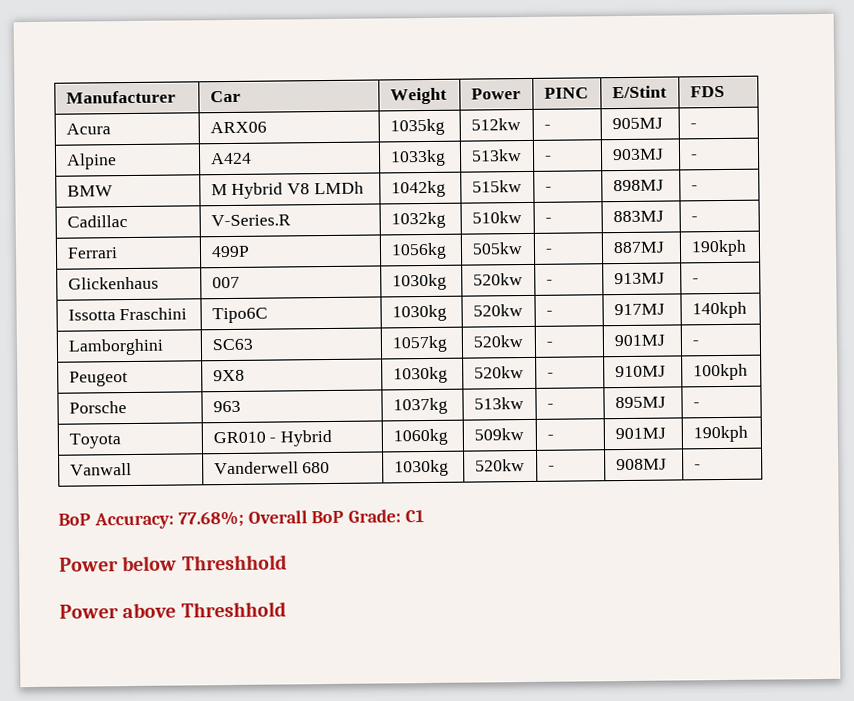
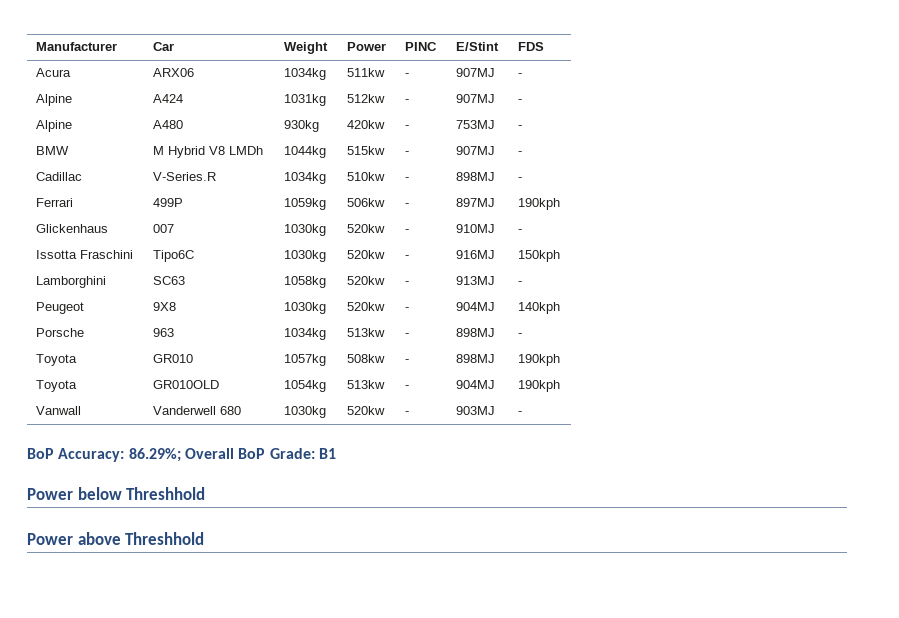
- Acura | ARX06 | 1035kg | 512kw | - | 905MJ | -
+ Acura | ARX06 | 1034kg | 511kw | - | 907MJ | -
- Alpine | A424 | 1033kg | 513kw | - | 903MJ | -
+ Alpine | A424 | 1031kg | 512kw | - | 907MJ | -
+ Alpine | A480 | 930kg | 420kw | - | 753MJ | -
- BMW | M Hybrid V8 LMDh | 1042kg | 515kw | - | 898MJ | -
- Cadillac | V-Series.R | 1032kg | 510kw | - | 883MJ | -
+ BMW | M Hybrid V8 LMDh | 1044kg | 515kw | - | 907MJ | -
+ Cadillac | V-Series.R | 1034kg | 510kw | - | 898MJ | -
- Ferrari | 499P | 1056kg | 505kw | - | 887MJ | 190kph
+ Ferrari | 499P | 1059kg | 506kw | - | 897MJ | 190kph
- Glickenhaus | 007 | 1030kg | 520kw | - | 913MJ | -
+ Glickenhaus | 007 | 1030kg | 520kw | - | 910MJ | -
- Issotta Fraschini | Tipo6C | 1030kg | 520kw | - | 917MJ | 140kph
+ Issotta Fraschini | Tipo6C | 1030kg | 520kw | - | 916MJ | 150kph
- Lamborghini | SC63 | 1057kg | 520kw | - | 901MJ | -
+ Lamborghini | SC63 | 1058kg | 520kw | - | 913MJ | -
- Peugeot | 9X8 | 1030kg | 520kw | - | 910MJ | 100kph
+ Peugeot | 9X8 | 1030kg | 520kw | - | 904MJ | 140kph
- Porsche | 963 | 1037kg | 513kw | - | 895MJ | -
+ Porsche | 963 | 1034kg | 513kw | - | 898MJ | -
- Toyota | GR010 - Hybrid | 1060kg | 509kw | - | 901MJ | 190kph
+ Toyota | GR010 | 1057kg | 508kw | - | 898MJ | 190kph
+ Toyota | GR010OLD | 1054kg | 513kw | - | 904MJ | 190kph
- Vanwall | Vanderwell 680 | 1030kg | 520kw | - | 908MJ | -
+ Vanwall | Vanderwell 680 | 1030kg | 520kw | - | 903MJ | -
- BoP Accuracy: 77.68%; Overall BoP Grade: C1
+ BoP Accuracy: 86.29%; Overall BoP Grade: B1

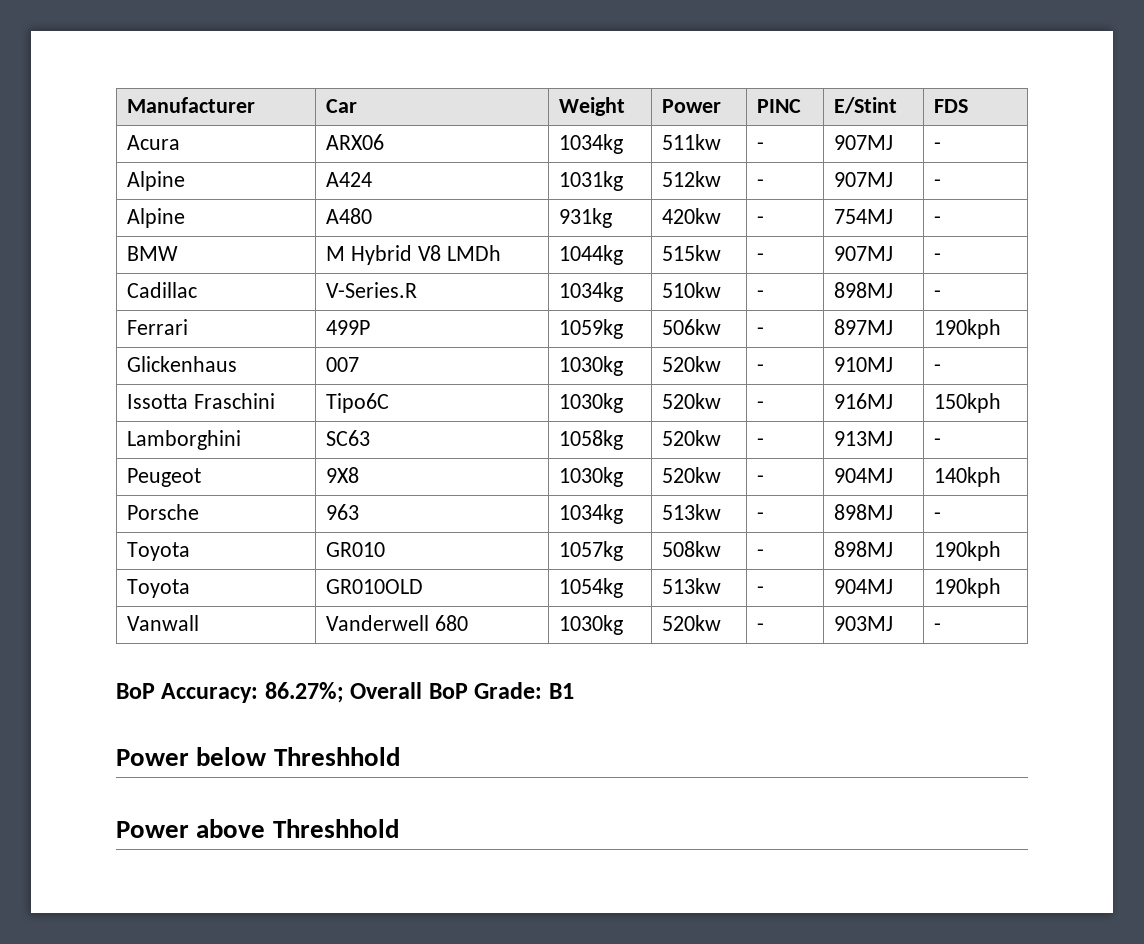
- Alpine | A480 | 930kg | 420kw | - | 753MJ | -
+ Alpine | A480 | 931kg | 420kw | - | 754MJ | -
- BoP Accuracy: 86.29%; Overall BoP Grade: B1
+ BoP Accuracy: 86.27%; Overall BoP Grade: B1

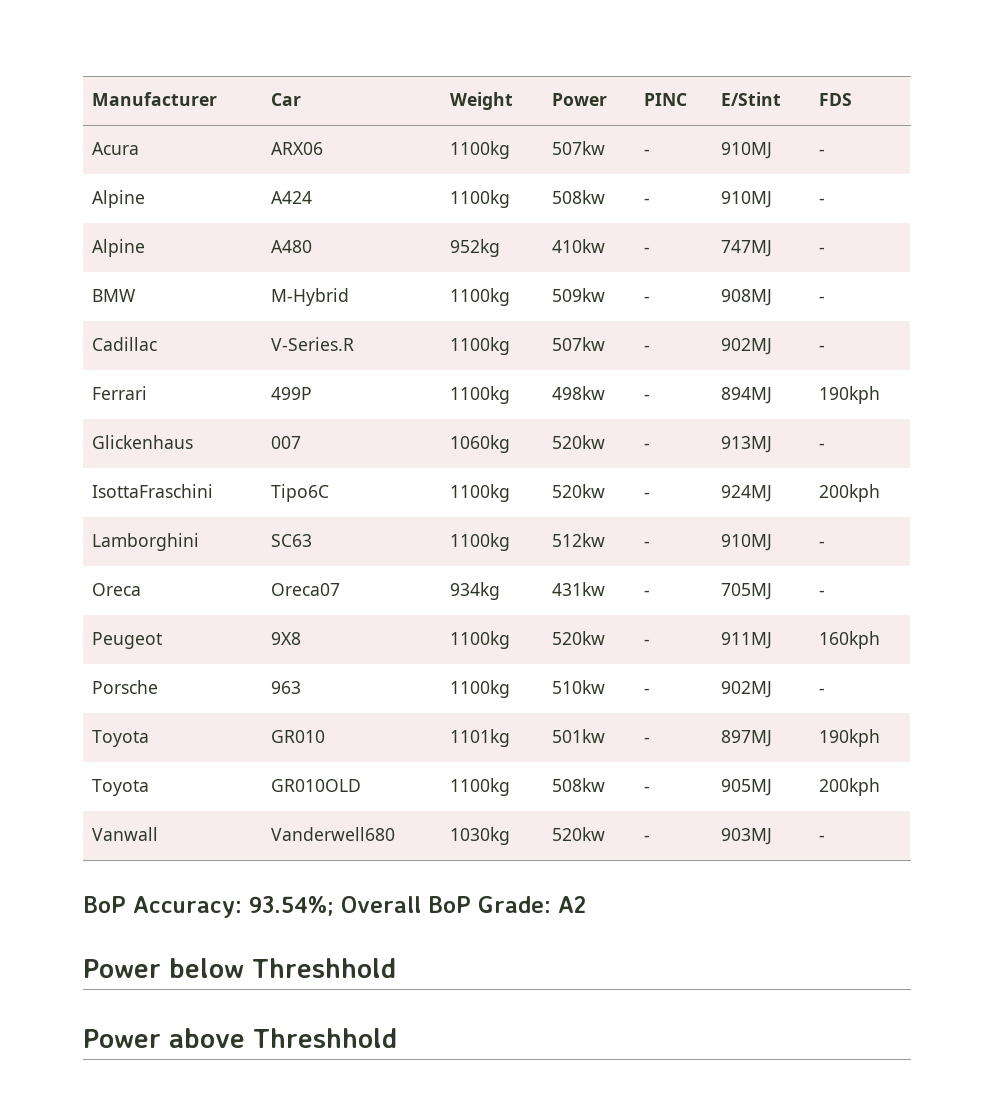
- Acura | ARX06 | 1034kg | 511kw | - | 907MJ | -
+ Acura | ARX06 | 1100kg | 507kw | - | 910MJ | -
- Alpine | A424 | 1031kg | 512kw | - | 907MJ | -
+ Alpine | A424 | 1100kg | 508kw | - | 910MJ | -
- Alpine | A480 | 931kg | 420kw | - | 754MJ | -
+ Alpine | A480 | 952kg | 410kw | - | 747MJ | -
- BMW | M Hybrid V8 LMDh | 1044kg | 515kw | - | 907MJ | -
+ BMW | M-Hybrid | 1100kg | 509kw | - | 908MJ | -
- Cadillac | V-Series.R | 1034kg | 510kw | - | 898MJ | -
+ Cadillac | V-Series.R | 1100kg | 507kw | - | 902MJ | -
- Ferrari | 499P | 1059kg | 506kw | - | 897MJ | 190kph
+ Ferrari | 499P | 1100kg | 498kw | - | 894MJ | 190kph
- Glickenhaus | 007 | 1030kg | 520kw | - | 910MJ | -
- Issotta Fraschini | Tipo6C | 1030kg | 520kw | - | 916MJ | 150kph
- Lamborghini | SC63 | 1058kg | 520kw | - | 913MJ | -
+ Glickenhaus | 007 | 1060kg | 520kw | - | 913MJ | -
- Peugeot | 9X8 | 1030kg | 520kw | - | 904MJ | 140kph
+ IsottaFraschini | Tipo6C | 1100kg | 520kw | - | 924MJ | 200kph
+ Lamborghini | SC63 | 1100kg | 512kw | - | 910MJ | -
+ Oreca | Oreca07 | 934kg | 431kw | - | 705MJ | -
+ Peugeot | 9X8 | 1100kg | 520kw | - | 911MJ | 160kph
- Porsche | 963 | 1034kg | 513kw | - | 898MJ | -
+ Porsche | 963 | 1100kg | 510kw | - | 902MJ | -
- Toyota | GR010 | 1057kg | 508kw | - | 898MJ | 190kph
+ Toyota | GR010 | 1101kg | 501kw | - | 897MJ | 190kph
- Toyota | GR010OLD | 1054kg | 513kw | - | 904MJ | 190kph
+ Toyota | GR010OLD | 1100kg | 508kw | - | 905MJ | 200kph
- Vanwall | Vanderwell 680 | 1030kg | 520kw | - | 903MJ | -
+ Vanwall | Vanderwell680 | 1030kg | 520kw | - | 903MJ | -
- BoP Accuracy: 86.27%; Overall BoP Grade: B1
+ BoP Accuracy: 93.54%; Overall BoP Grade: A2

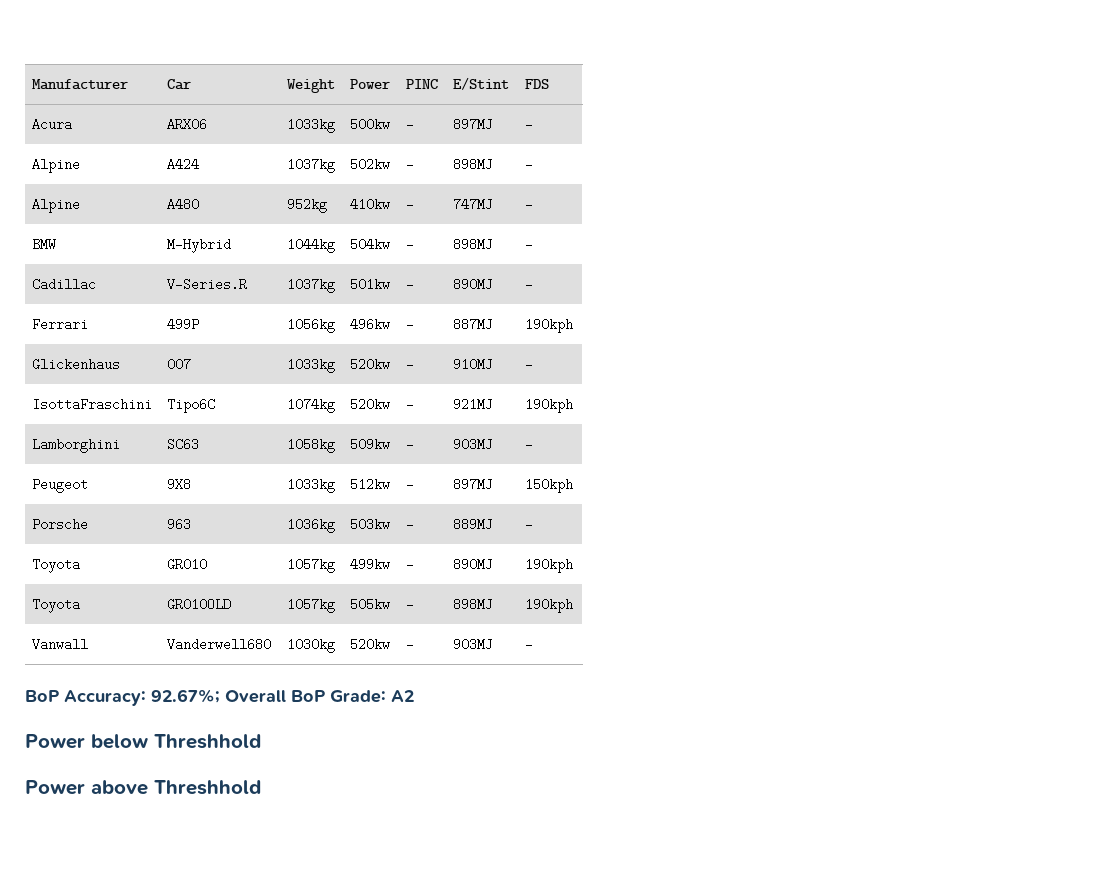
- Acura | ARX06 | 1100kg | 507kw | - | 910MJ | -
+ Acura | ARX06 | 1033kg | 500kw | - | 897MJ | -
- Alpine | A424 | 1100kg | 508kw | - | 910MJ | -
+ Alpine | A424 | 1037kg | 502kw | - | 898MJ | -
- BMW | M-Hybrid | 1100kg | 509kw | - | 908MJ | -
+ BMW | M-Hybrid | 1044kg | 504kw | - | 898MJ | -
- Cadillac | V-Series.R | 1100kg | 507kw | - | 902MJ | -
+ Cadillac | V-Series.R | 1037kg | 501kw | - | 890MJ | -
- Ferrari | 499P | 1100kg | 498kw | - | 894MJ | 190kph
+ Ferrari | 499P | 1056kg | 496kw | - | 887MJ | 190kph
- Glickenhaus | 007 | 1060kg | 520kw | - | 913MJ | -
+ Glickenhaus | 007 | 1033kg | 520kw | - | 910MJ | -
- IsottaFraschini | Tipo6C | 1100kg | 520kw | - | 924MJ | 200kph
+ IsottaFraschini | Tipo6C | 1074kg | 520kw | - | 921MJ | 190kph
- Lamborghini | SC63 | 1100kg | 512kw | - | 910MJ | -
- Oreca | Oreca07 | 934kg | 431kw | - | 705MJ | -
+ Lamborghini | SC63 | 1058kg | 509kw | - | 903MJ | -
- Peugeot | 9X8 | 1100kg | 520kw | - | 911MJ | 160kph
+ Peugeot | 9X8 | 1033kg | 512kw | - | 897MJ | 150kph
- Porsche | 963 | 1100kg | 510kw | - | 902MJ | -
+ Porsche | 963 | 1036kg | 503kw | - | 889MJ | -
- Toyota | GR010 | 1101kg | 501kw | - | 897MJ | 190kph
+ Toyota | GR010 | 1057kg | 499kw | - | 890MJ | 190kph
- Toyota | GR010OLD | 1100kg | 508kw | - | 905MJ | 200kph
+ Toyota | GR010OLD | 1057kg | 505kw | - | 898MJ | 190kph
- BoP Accuracy: 93.54%; Overall BoP Grade: A2
+ BoP Accuracy: 92.67%; Overall BoP Grade: A2

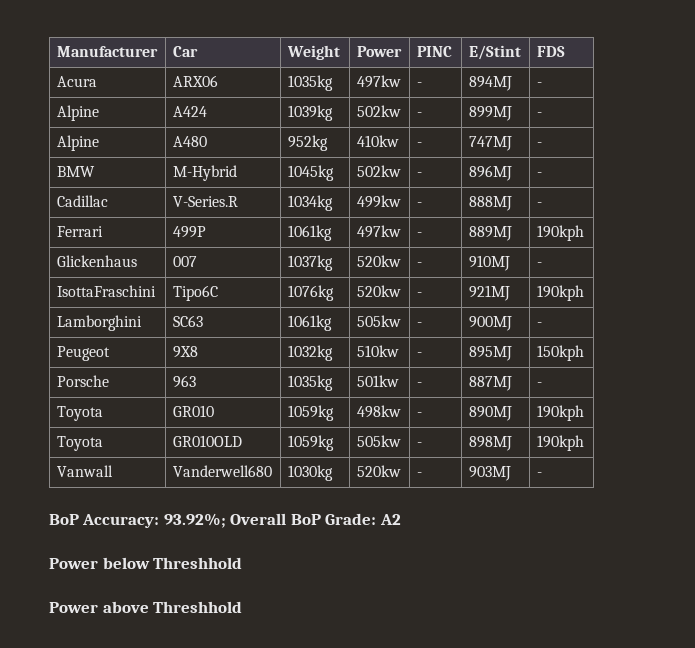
- Acura | ARX06 | 1033kg | 500kw | - | 897MJ | -
+ Acura | ARX06 | 1035kg | 497kw | - | 894MJ | -
- Alpine | A424 | 1037kg | 502kw | - | 898MJ | -
+ Alpine | A424 | 1039kg | 502kw | - | 899MJ | -
- BMW | M-Hybrid | 1044kg | 504kw | - | 898MJ | -
+ BMW | M-Hybrid | 1045kg | 502kw | - | 896MJ | -
- Cadillac | V-Series.R | 1037kg | 501kw | - | 890MJ | -
+ Cadillac | V-Series.R | 1034kg | 499kw | - | 888MJ | -
- Ferrari | 499P | 1056kg | 496kw | - | 887MJ | 190kph
+ Ferrari | 499P | 1061kg | 497kw | - | 889MJ | 190kph
- Glickenhaus | 007 | 1033kg | 520kw | - | 910MJ | -
+ Glickenhaus | 007 | 1037kg | 520kw | - | 910MJ | -
- IsottaFraschini | Tipo6C | 1074kg | 520kw | - | 921MJ | 190kph
+ IsottaFraschini | Tipo6C | 1076kg | 520kw | - | 921MJ | 190kph
- Lamborghini | SC63 | 1058kg | 509kw | - | 903MJ | -
+ Lamborghini | SC63 | 1061kg | 505kw | - | 900MJ | -
- Peugeot | 9X8 | 1033kg | 512kw | - | 897MJ | 150kph
+ Peugeot | 9X8 | 1032kg | 510kw | - | 895MJ | 150kph
- Porsche | 963 | 1036kg | 503kw | - | 889MJ | -
+ Porsche | 963 | 1035kg | 501kw | - | 887MJ | -
- Toyota | GR010 | 1057kg | 499kw | - | 890MJ | 190kph
+ Toyota | GR010 | 1059kg | 498kw | - | 890MJ | 190kph
- Toyota | GR010OLD | 1057kg | 505kw | - | 898MJ | 190kph
+ Toyota | GR010OLD | 1059kg | 505kw | - | 898MJ | 190kph
- BoP Accuracy: 92.67%; Overall BoP Grade: A2
+ BoP Accuracy: 93.92%; Overall BoP Grade: A2

